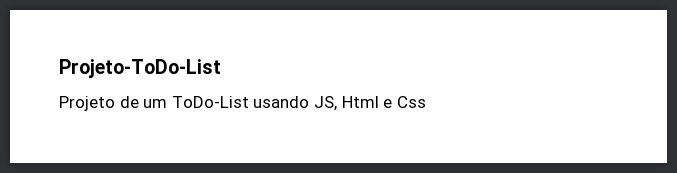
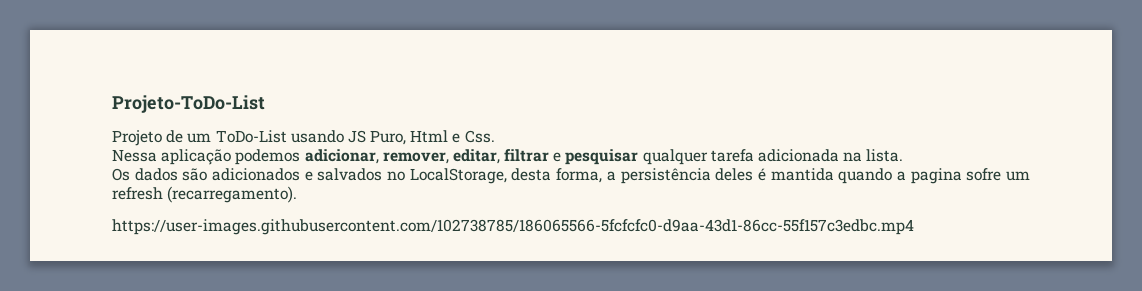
- Projeto de um ToDo-List usando JS, Html e Css
+ Projeto de um ToDo-List usando JS Puro, Html e Css.
+ Nessa aplicação podemos adicionar, remover, editar, filtrar e pesquisar qualquer tarefa adicionada na lista.
+ Os dados são adicionados e salvados no LocalStorage, desta forma, a persistência deles é mantida quando a pagina sofre um refresh (recarregamento).
+ https://user-images.githubusercontent.com/102738785/186065566-5fcfcfc0-d9aa-43d1-86cc-55f157c3edbc.mp4

